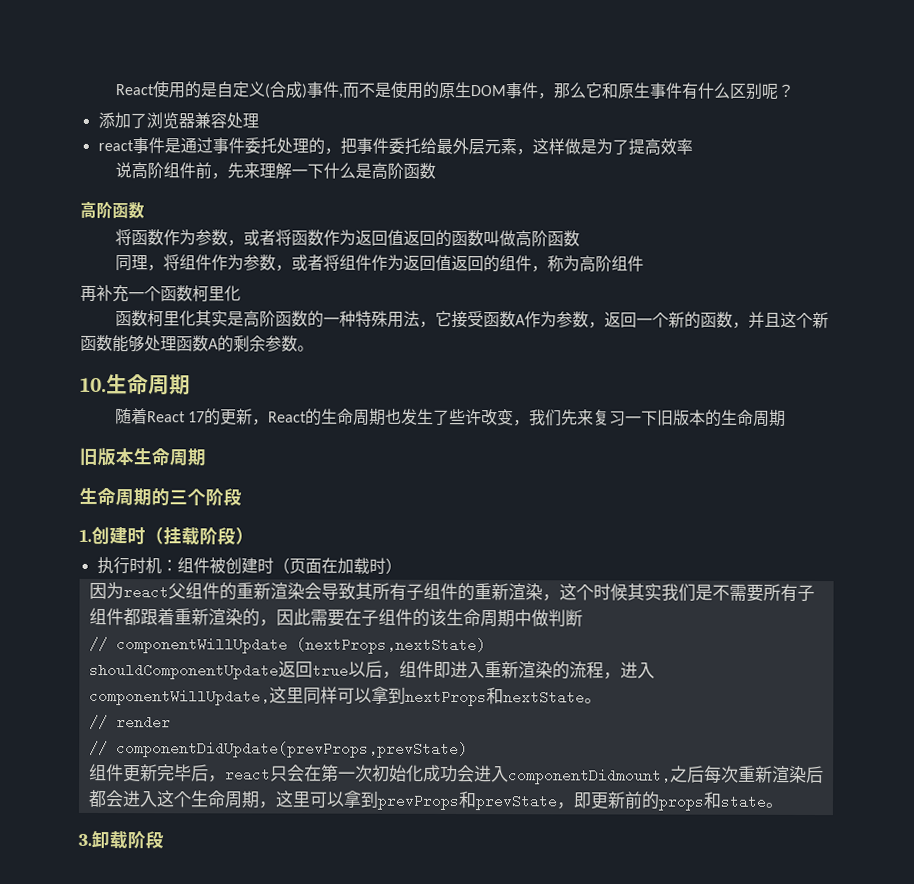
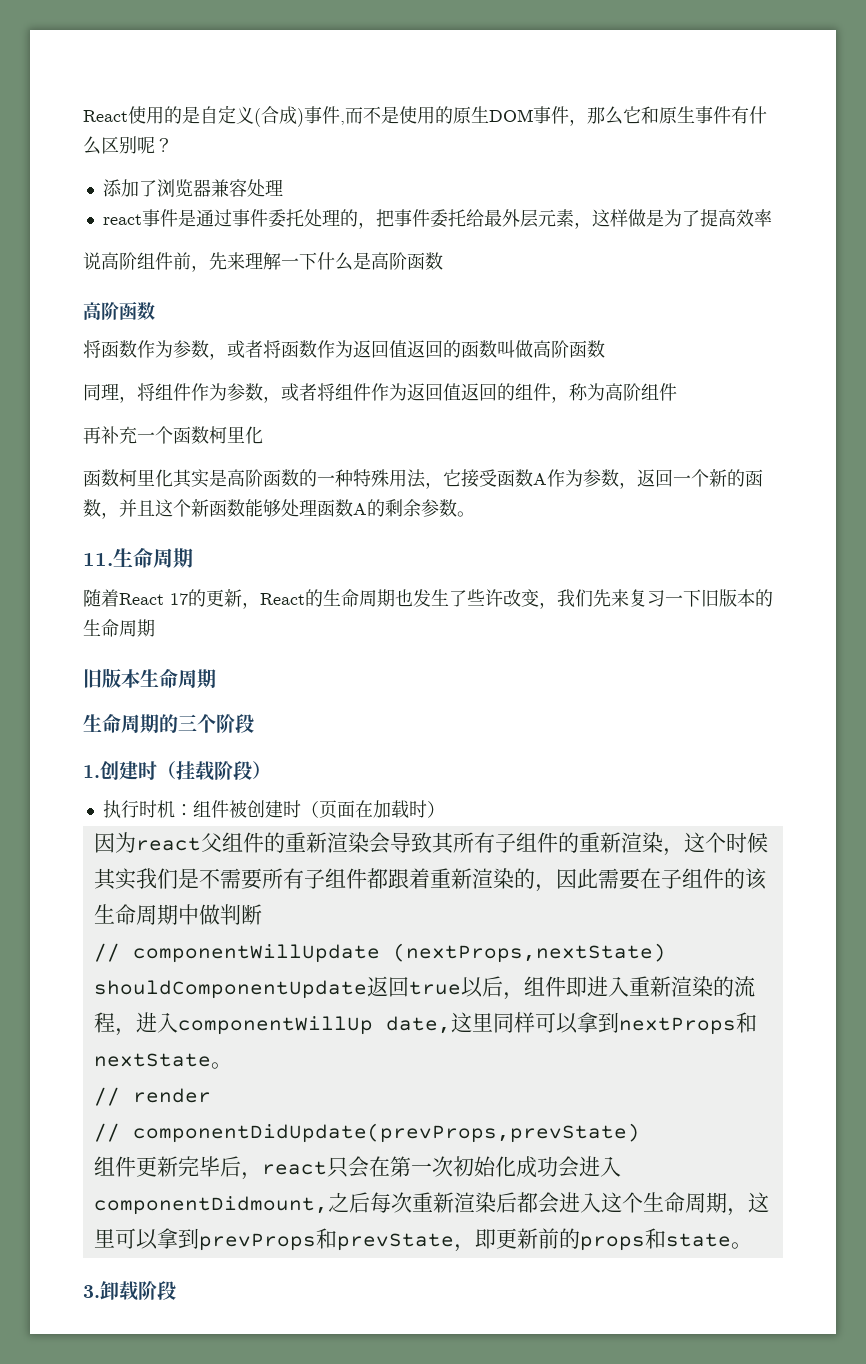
- 10.生命周期
+ 11.生命周期
- shouldComponentUpdate返回true以后，组件即进入重新渲染的流程，进入componentWillUpdate,这里同样可以拿到nextProps和nextState。
+ shouldComponentUpdate返回true以后，组件即进入重新渲染的流程，进入componentWillUp date,这里同样可以拿到nextProps和nextState。

